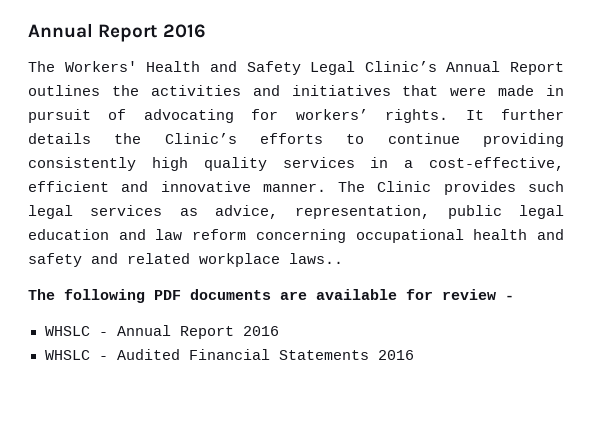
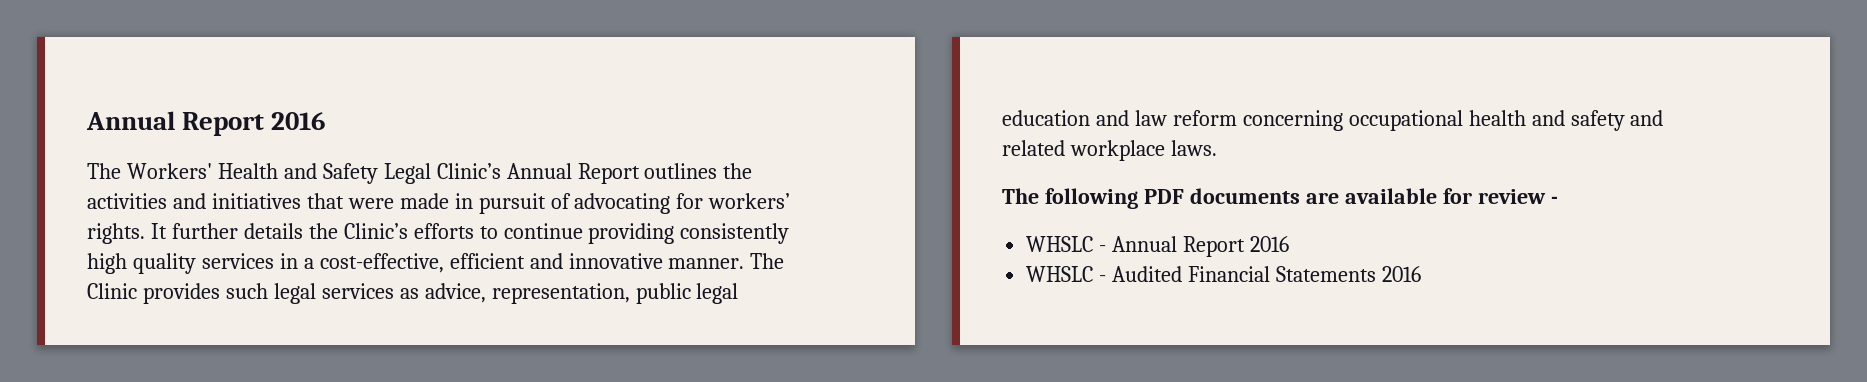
- The Clinic provides such legal services as advice, representation, public legal education and law reform concerning occupational health and safety and related workplace laws..
+ The Clinic provides such legal services as advice, representation, public legal education and law reform concerning occupational health and safety and related workplace laws.

